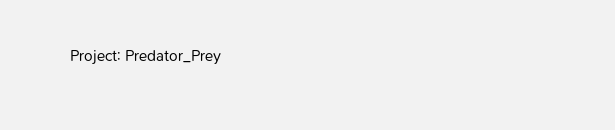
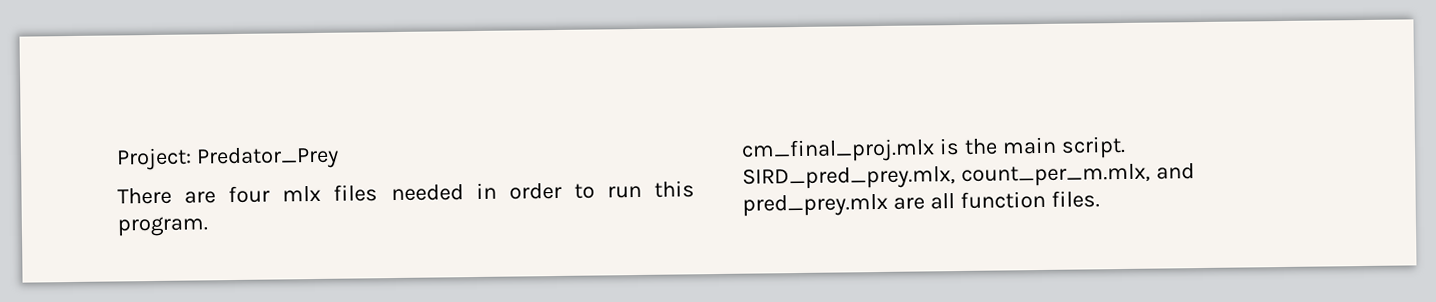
+ There are four mlx files needed in order to run this program.
+ cm_final_proj.mlx is the main script. SIRD_pred_prey.mlx, count_per_m.mlx, and pred_prey.mlx are all function files.

